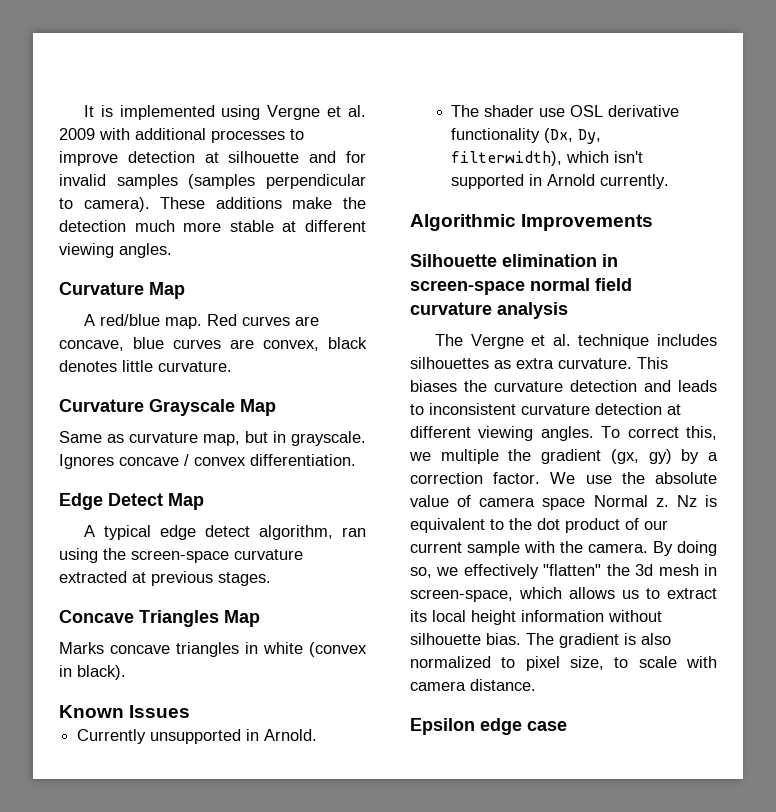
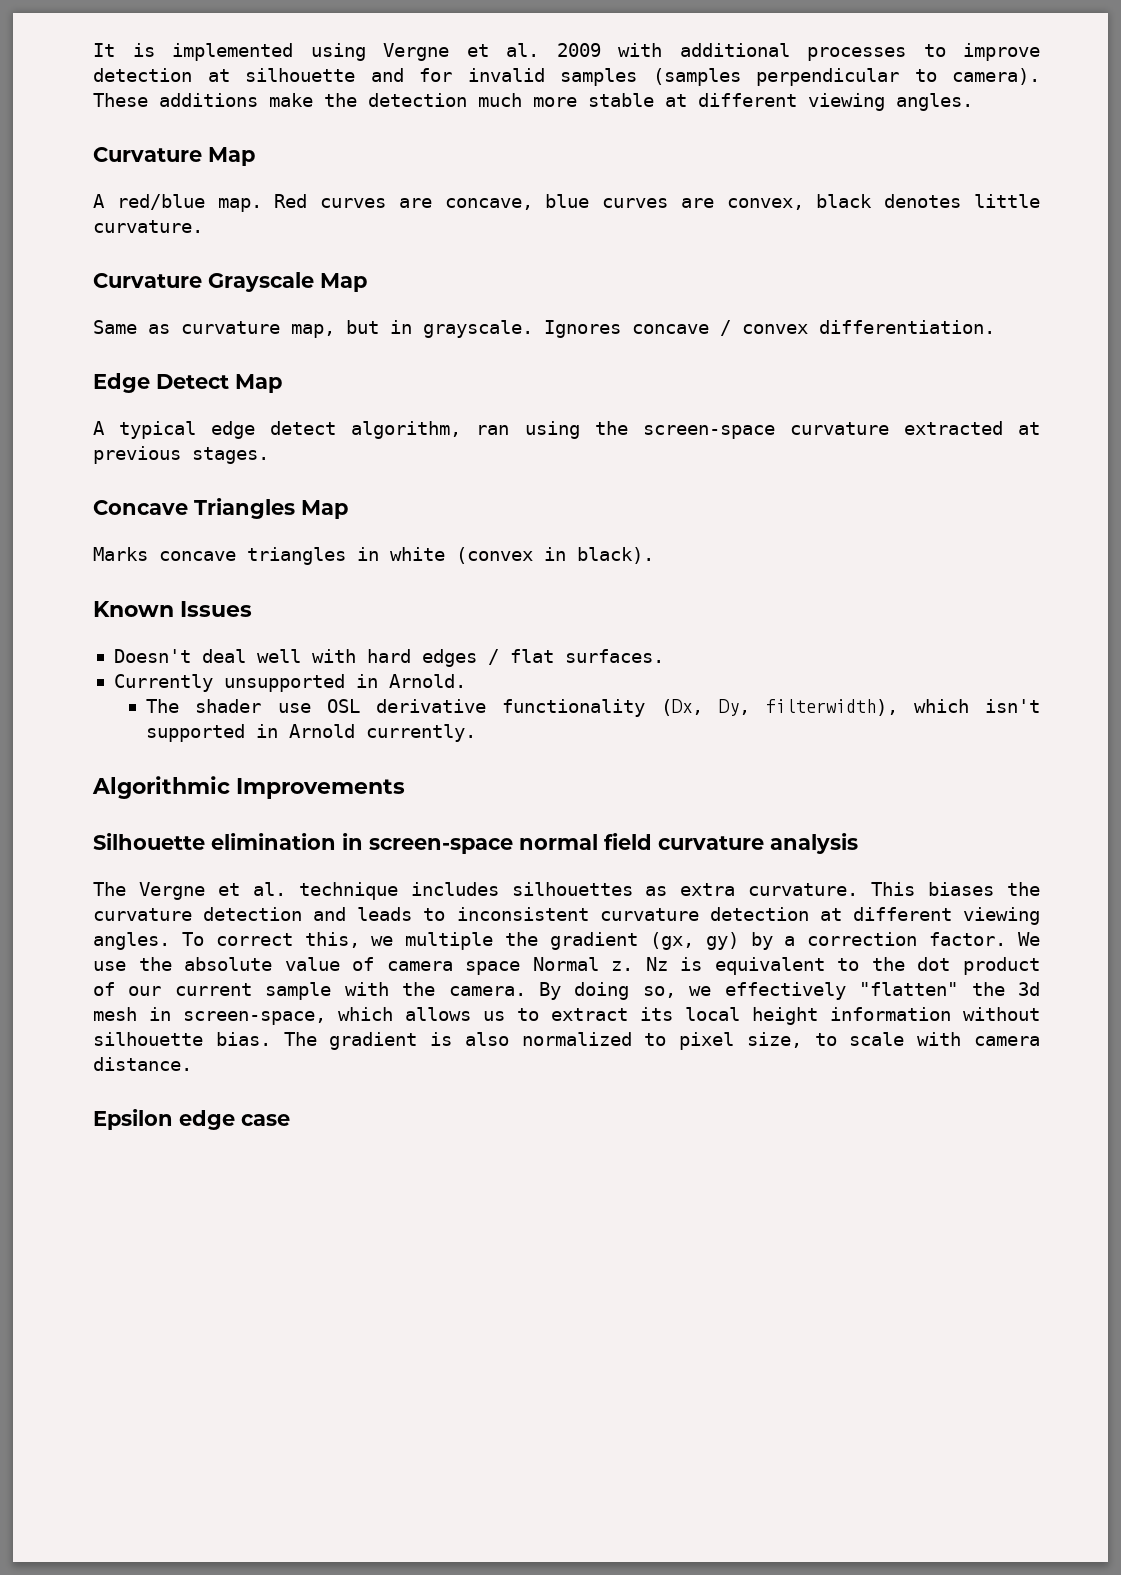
+ Doesn't deal well with hard edges / flat surfaces.

